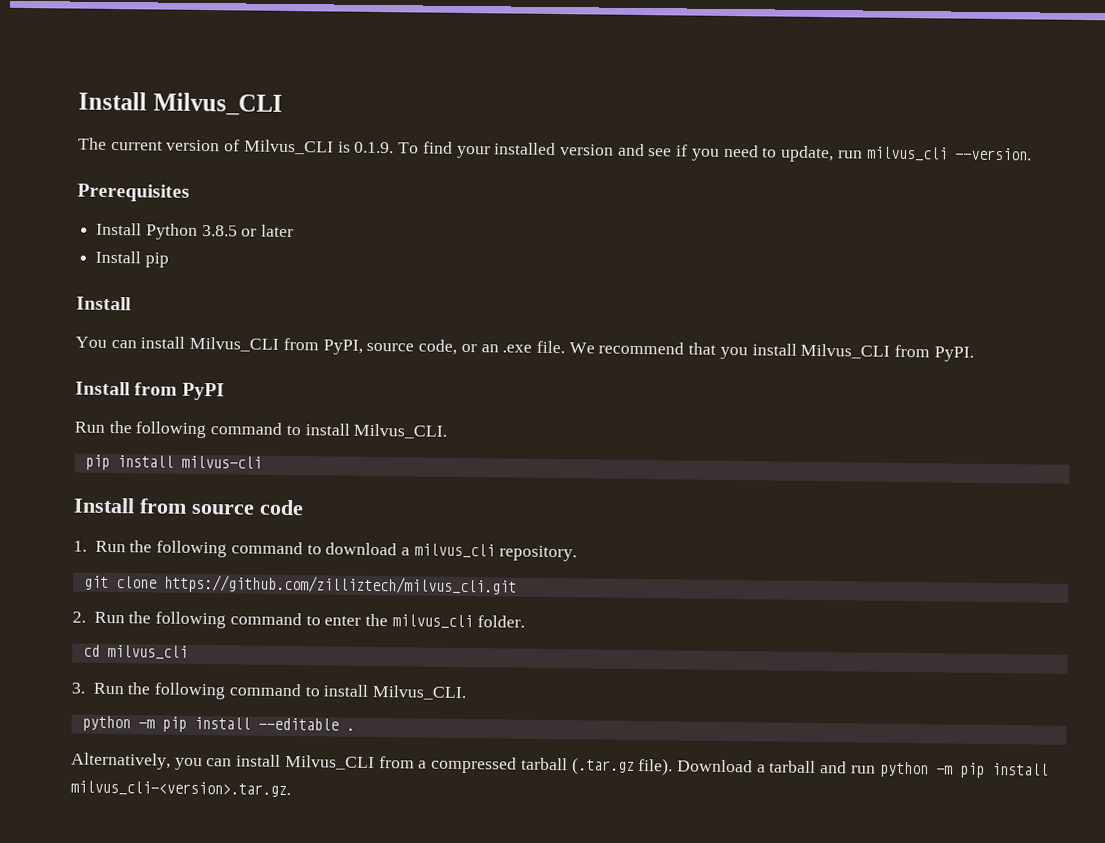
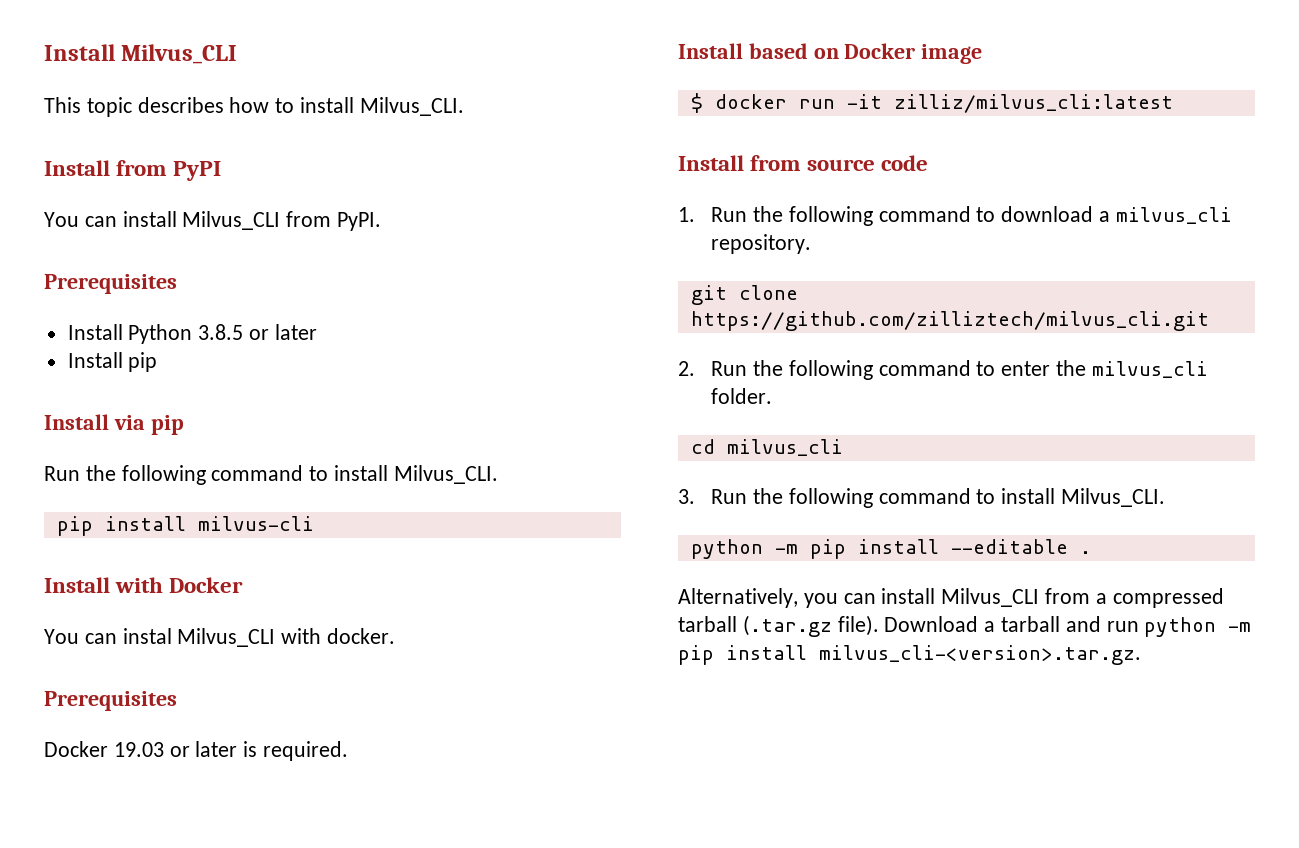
- The current version of Milvus_CLI is 0.1.9. To find your installed version and see if you need to update, run milvus_cli --version.
+ This topic describes how to install Milvus_CLI.
+ Install from PyPI
+ You can install Milvus_CLI from PyPI.
  Install pip
- Install
- You can install Milvus_CLI from PyPI, source code, or an .exe file. We recommend that you install Milvus_CLI from PyPI.
- Install from PyPI
+ Install via pip
+ Install with Docker
+ You can instal Milvus_CLI with docker.
+ Prerequisites
+ Docker 19.03 or later is required.
+ Install based on Docker image
+ $ docker run -it zilliz/milvus_cli:latest

